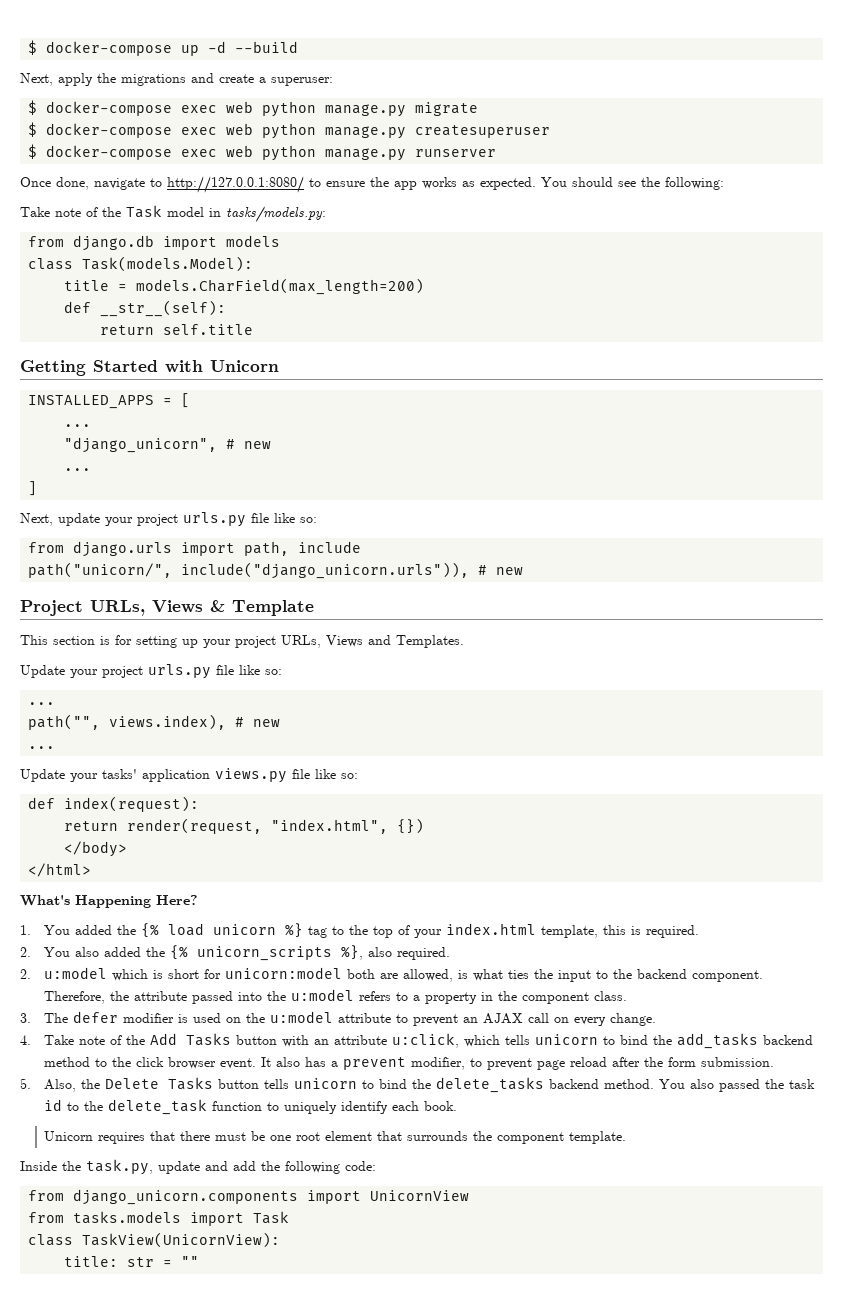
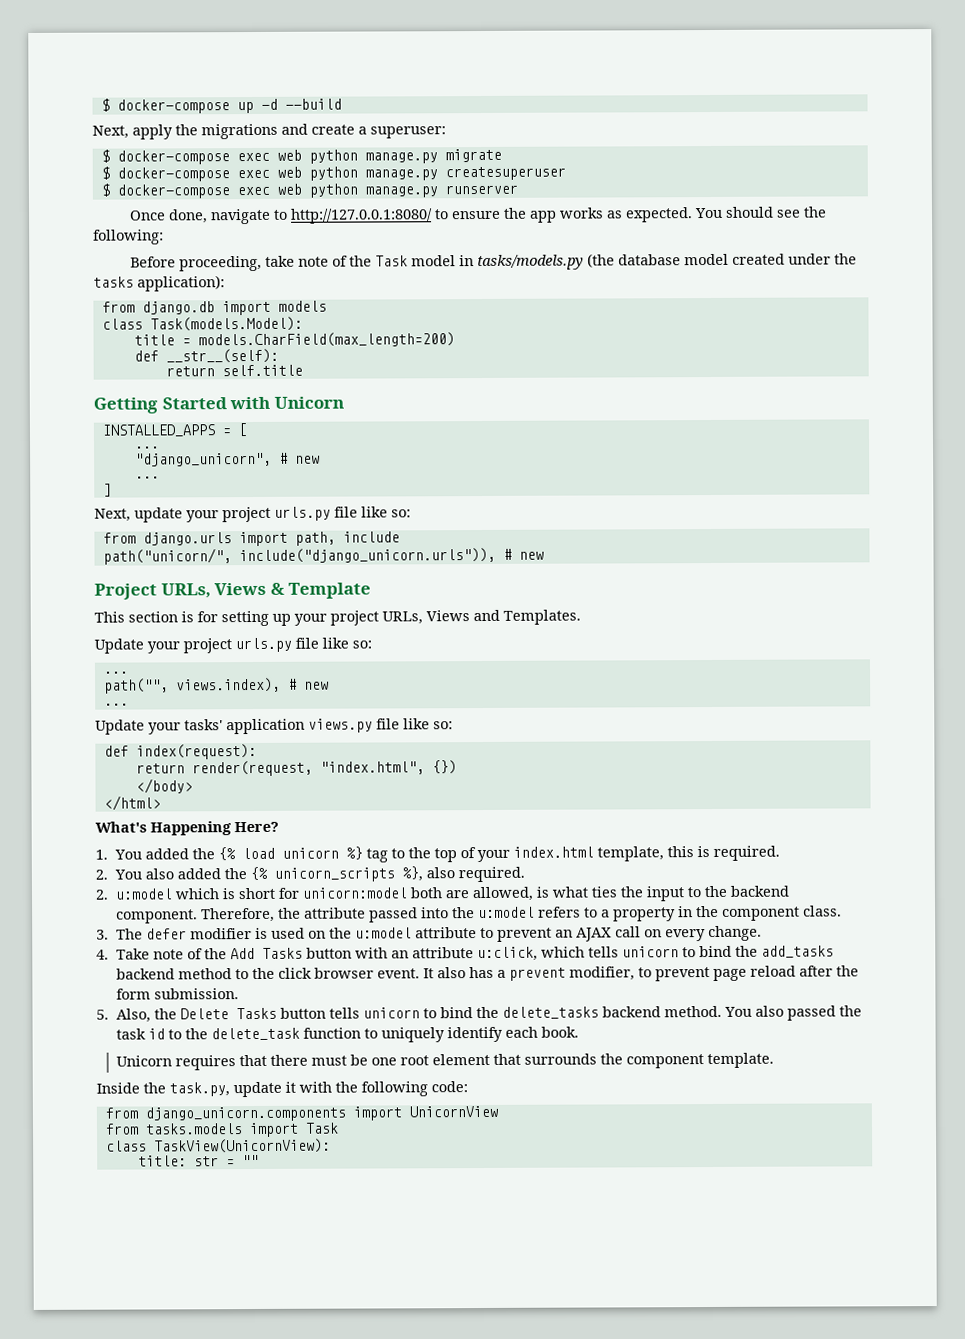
- Take note of the Task model in tasks/models.py:
+ Before proceeding, take note of the Task model in tasks/models.py (the database model created under the tasks application):
- Inside the task.py, update and add the following code:
+ Inside the task.py, update it with the following code:

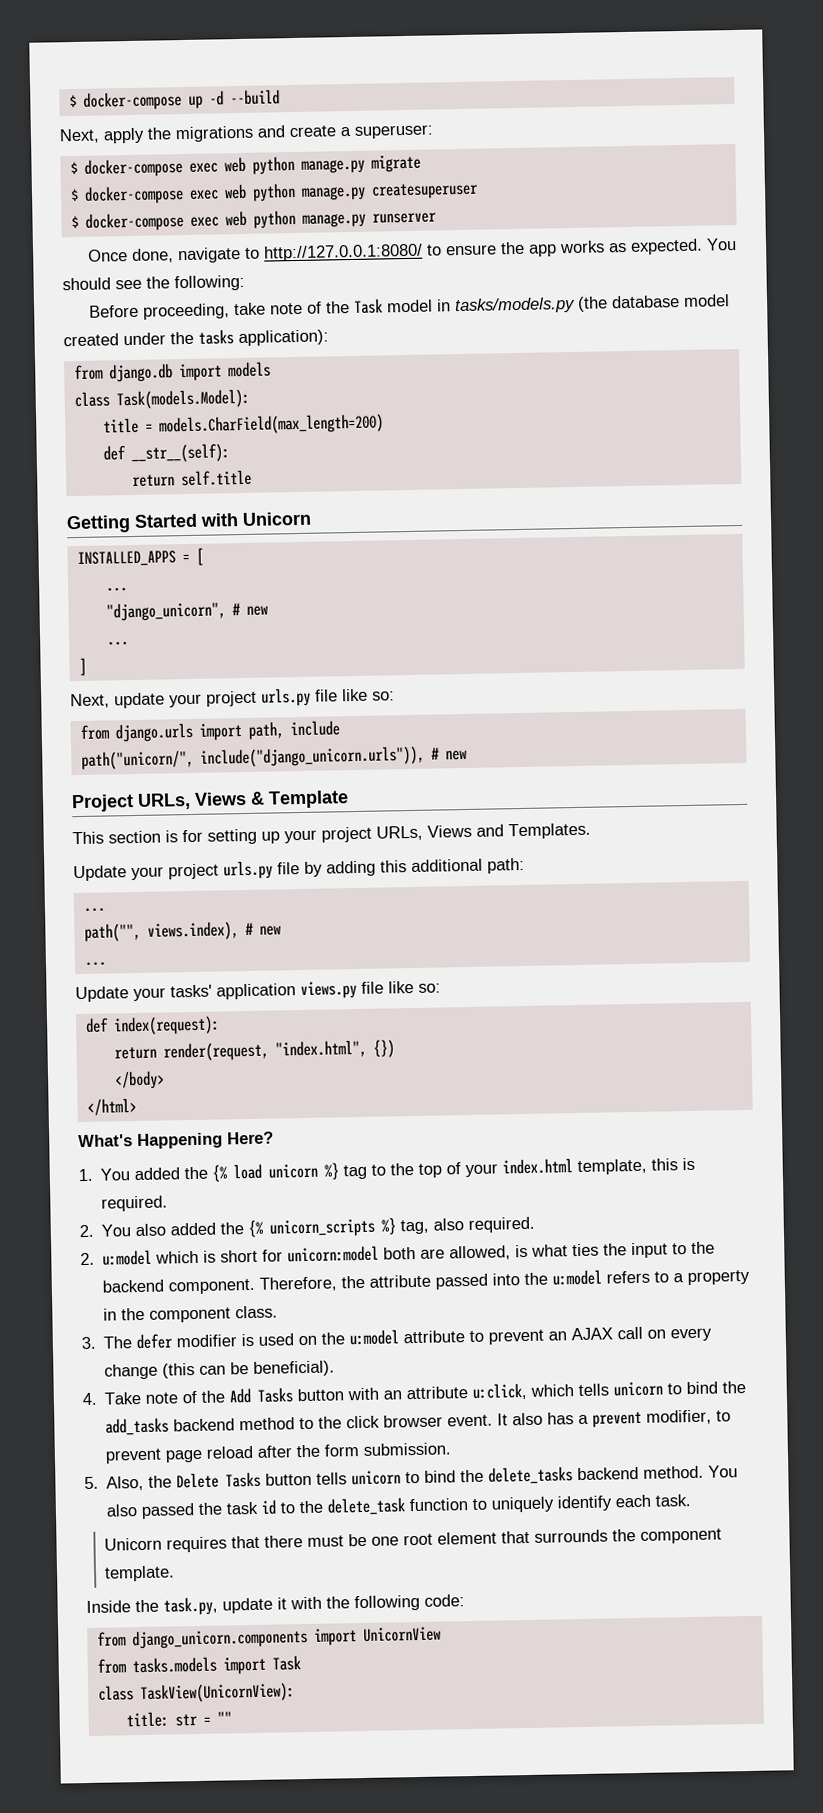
- Update your project urls.py file like so:
+ Update your project urls.py file by adding this additional path:
- 2. You also added the {% unicorn_scripts %}, also required.
+ 2. You also added the {% unicorn_scripts %} tag, also required.
- 3. The defer modifier is used on the u:model attribute to prevent an AJAX call on every change.
+ 3. The defer modifier is used on the u:model attribute to prevent an AJAX call on every change (this can be beneficial).
- You also passed the task id to the delete_task function to uniquely identify each book.
+ You also passed the task id to the delete_task function to uniquely identify each task.

